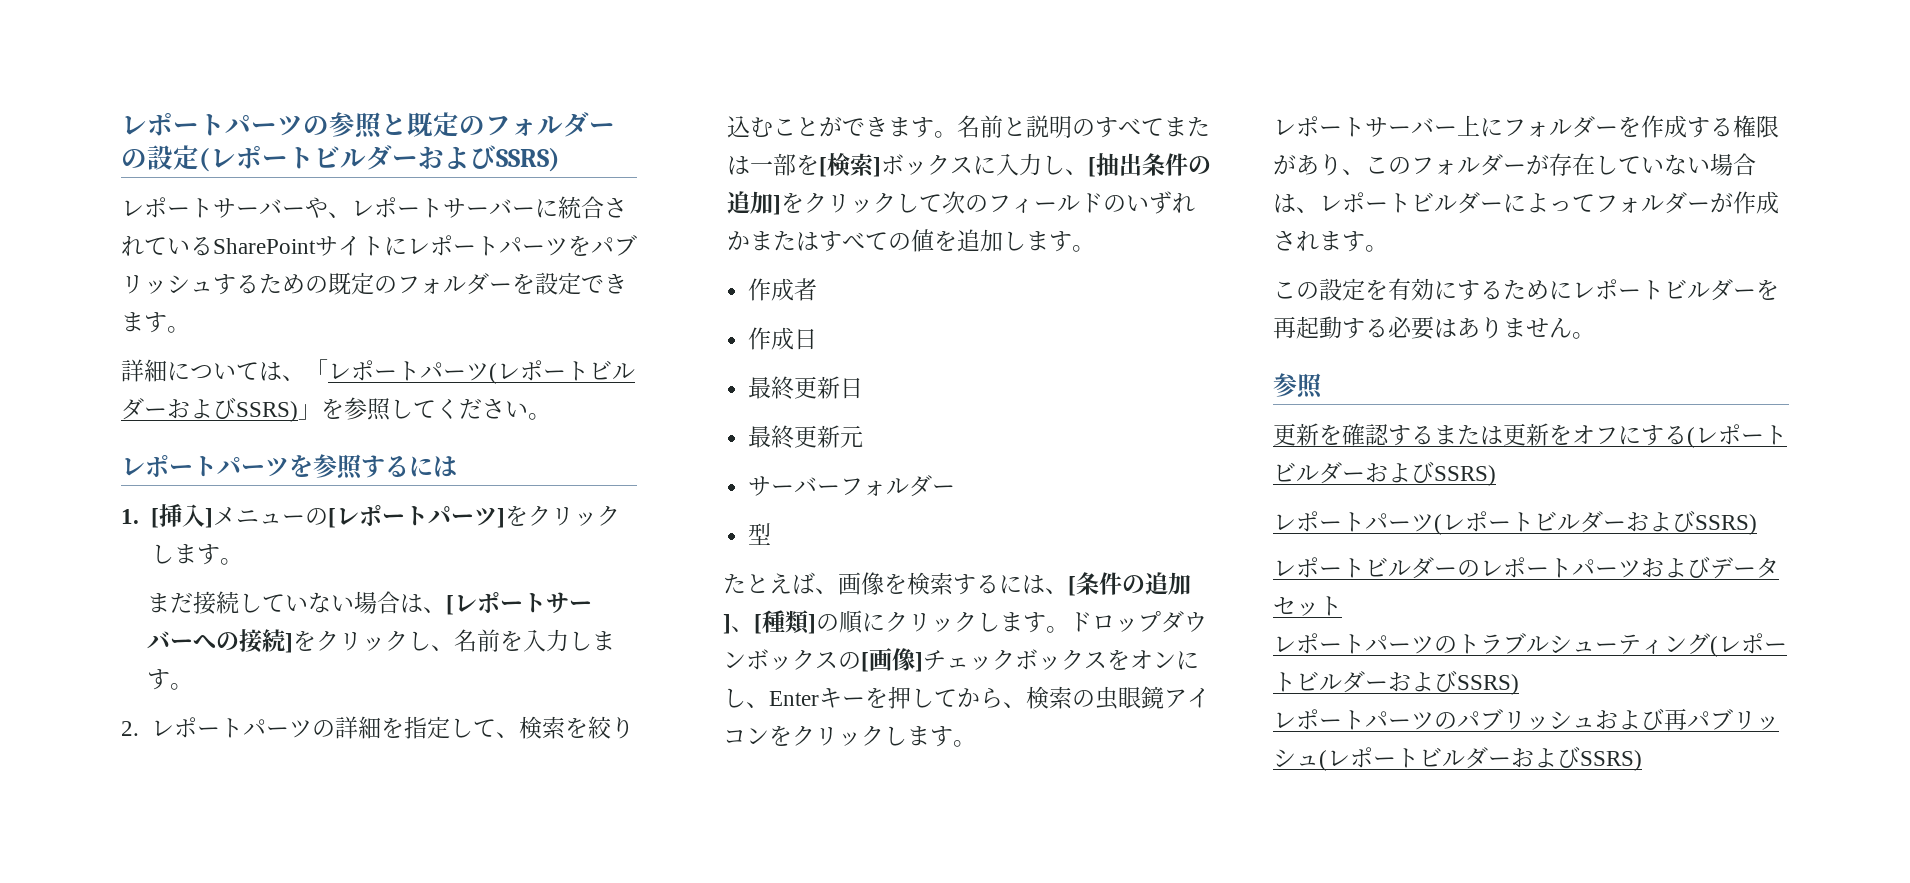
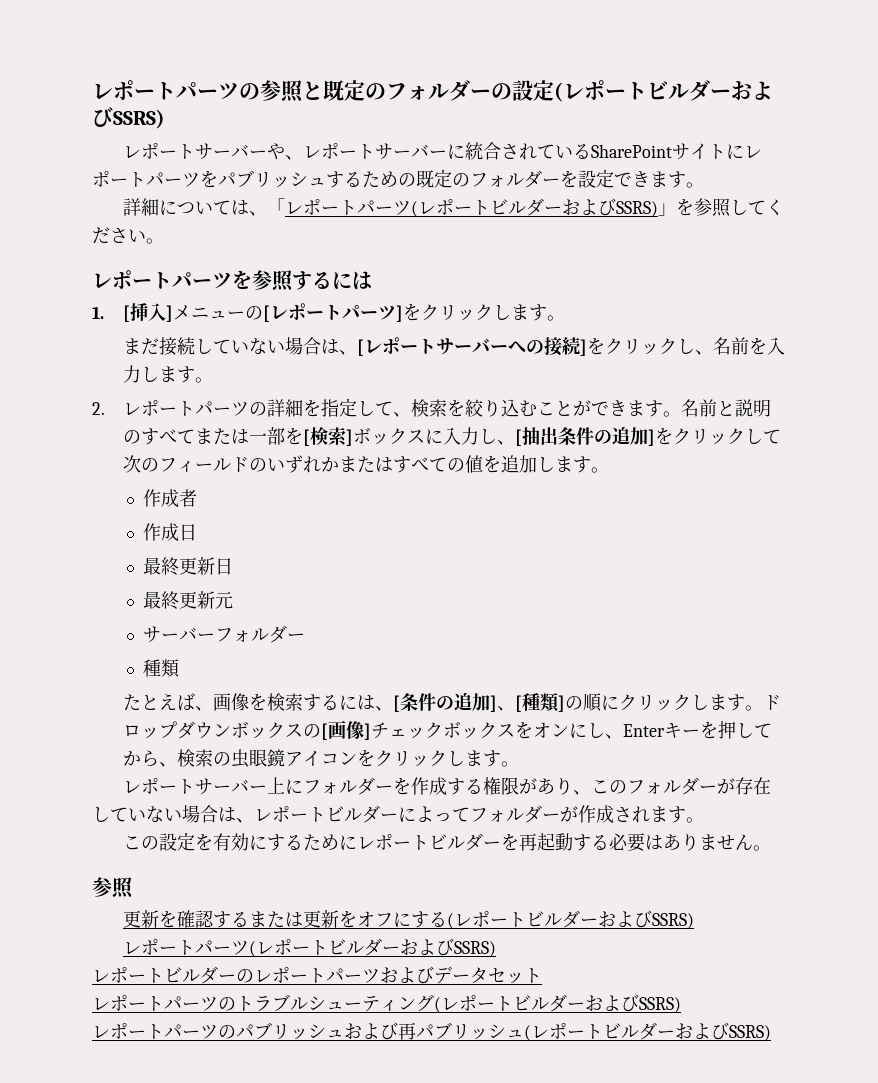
  サーバーフォルダー
- 型
+ 種類

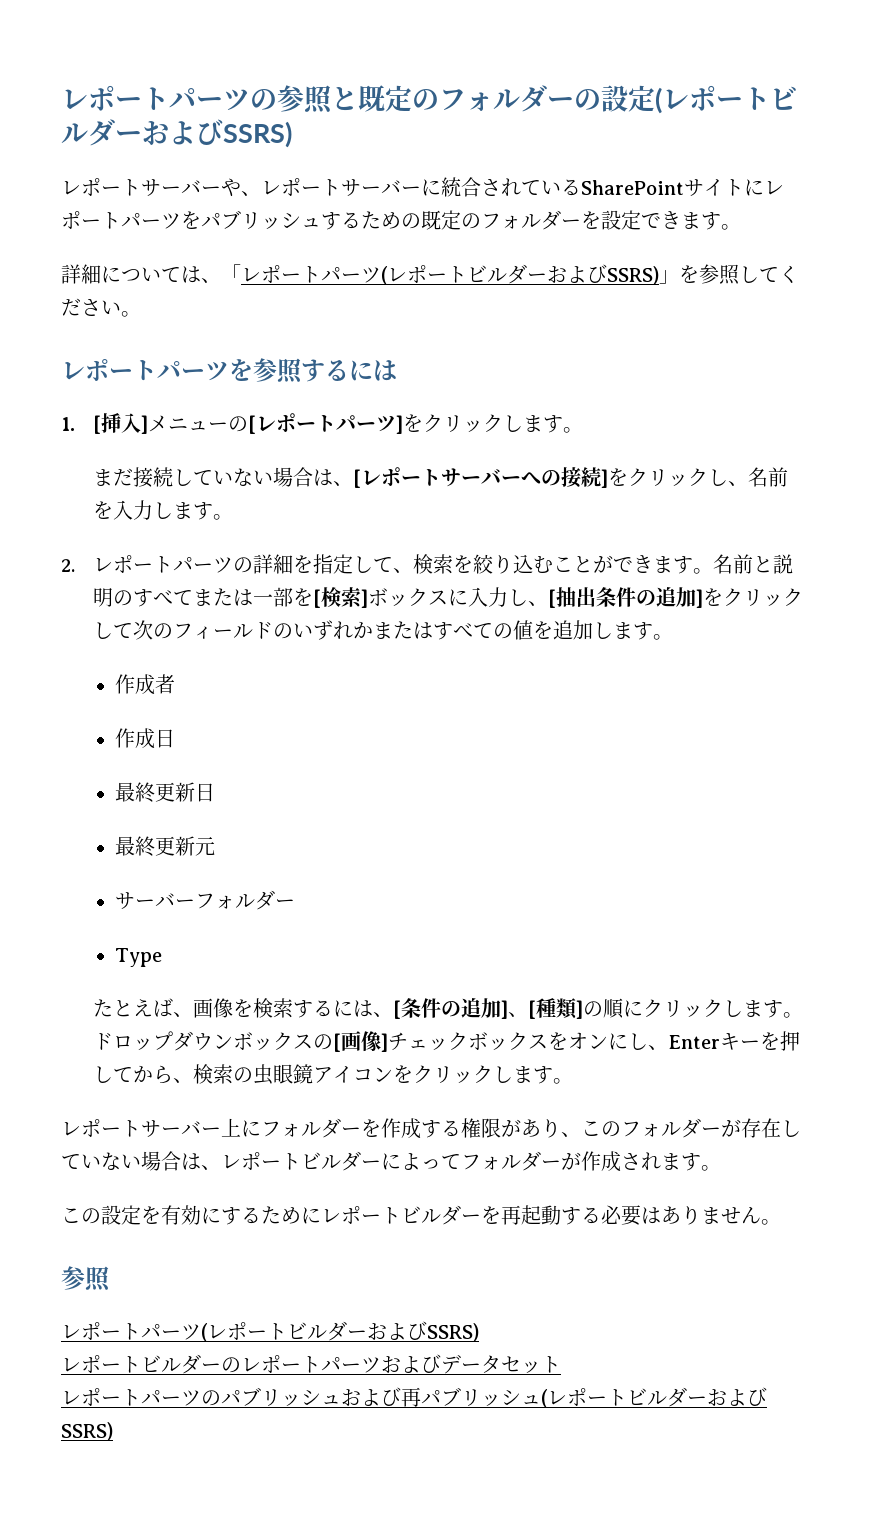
  サーバーフォルダー
- 種類
+ Type
- 更新を確認するまたは更新をオフにする(レポートビルダーおよびSSRS)
- レポートパーツのトラブルシューティング(レポートビルダーおよびSSRS)

